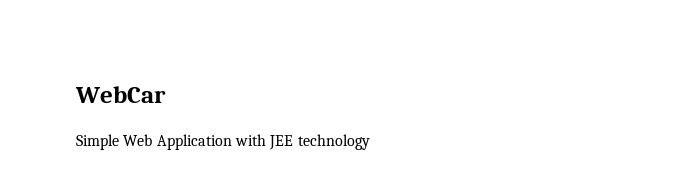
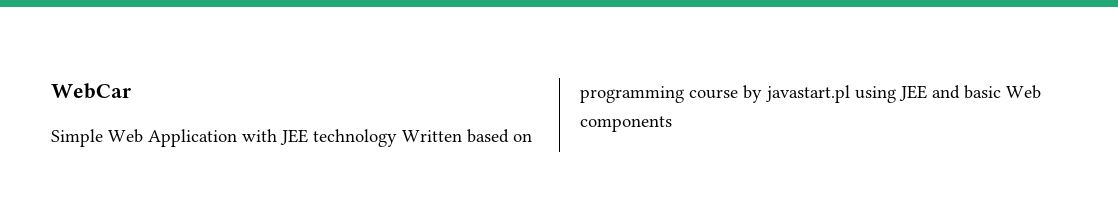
- Simple Web Application with JEE technology
+ Simple Web Application with JEE technology Written based on programming course by javastart.pl using JEE and basic Web components

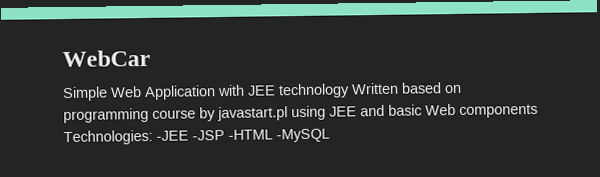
- Simple Web Application with JEE technology Written based on programming course by javastart.pl using JEE and basic Web components
+ Simple Web Application with JEE technology Written based on programming course by javastart.pl using JEE and basic Web components Technologies: -JEE -JSP -HTML -MySQL

